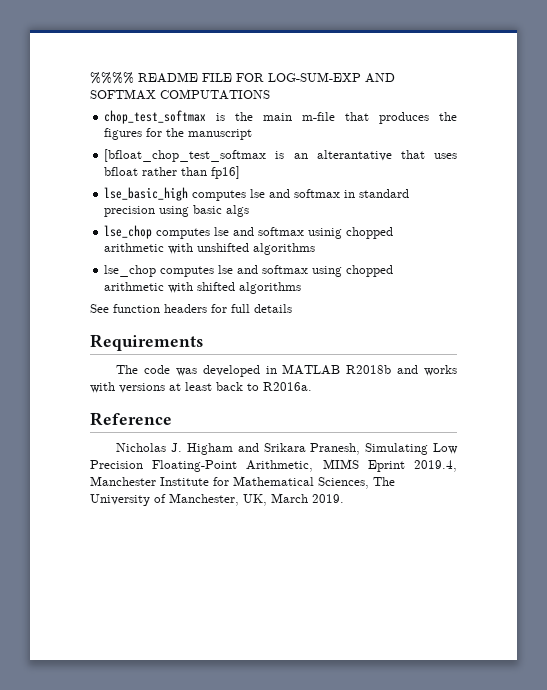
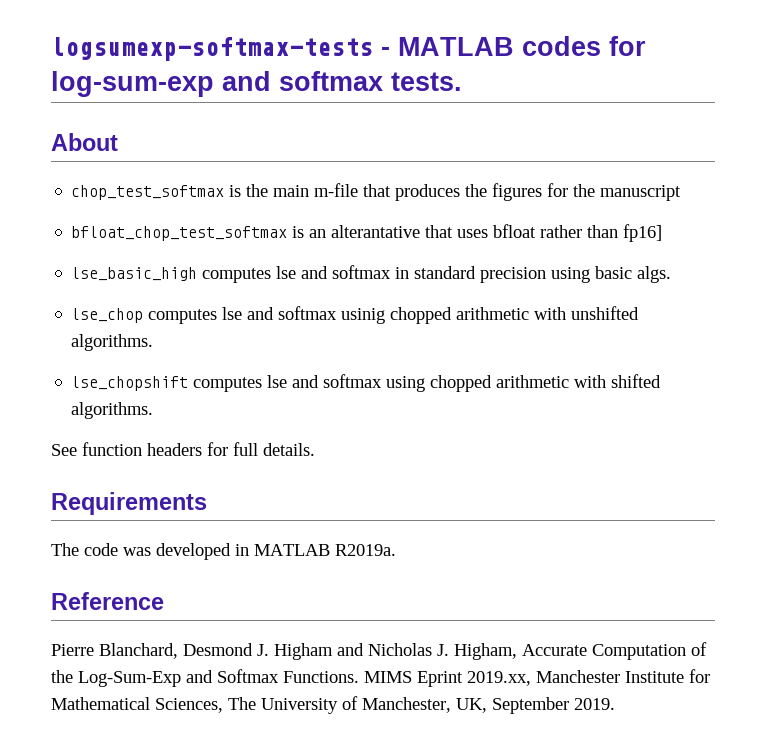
- %%%% README FILE FOR LOG-SUM-EXP AND SOFTMAX COMPUTATIONS
+ logsumexp-softmax-tests - MATLAB codes for log-sum-exp and softmax tests.
+ About
- [bfloat_chop_test_softmax is an alterantative that uses bfloat rather than fp16]
+ bfloat_chop_test_softmax is an alterantative that uses bfloat rather than fp16]
- lse_basic_high computes lse and softmax in standard precision using basic algs
+ lse_basic_high computes lse and softmax in standard precision using basic algs.
- lse_chop computes lse and softmax usinig chopped arithmetic with unshifted algorithms
- lse_chop computes lse and softmax using chopped arithmetic with shifted algorithms
+ lse_chop computes lse and softmax usinig chopped arithmetic with unshifted algorithms.
+ lse_chopshift computes lse and softmax using chopped arithmetic with shifted algorithms.
- See function headers for full details
+ See function headers for full details.
- The code was developed in MATLAB R2018b and works with versions at least back to R2016a.
+ The code was developed in MATLAB R2019a.
  Reference
- Nicholas J. Higham and Srikara Pranesh, Simulating Low Precision Floating-Point Arithmetic, MIMS Eprint 2019.4, Manchester Institute for Mathematical Sciences, The University of Manchester, UK, March 2019.
+ Pierre Blanchard, Desmond J. Higham and Nicholas J. Higham, Accurate Computation of the Log-Sum-Exp and Softmax Functions. MIMS Eprint 2019.xx, Manchester Institute for Mathematical Sciences, The University of Manchester, UK, September 2019.

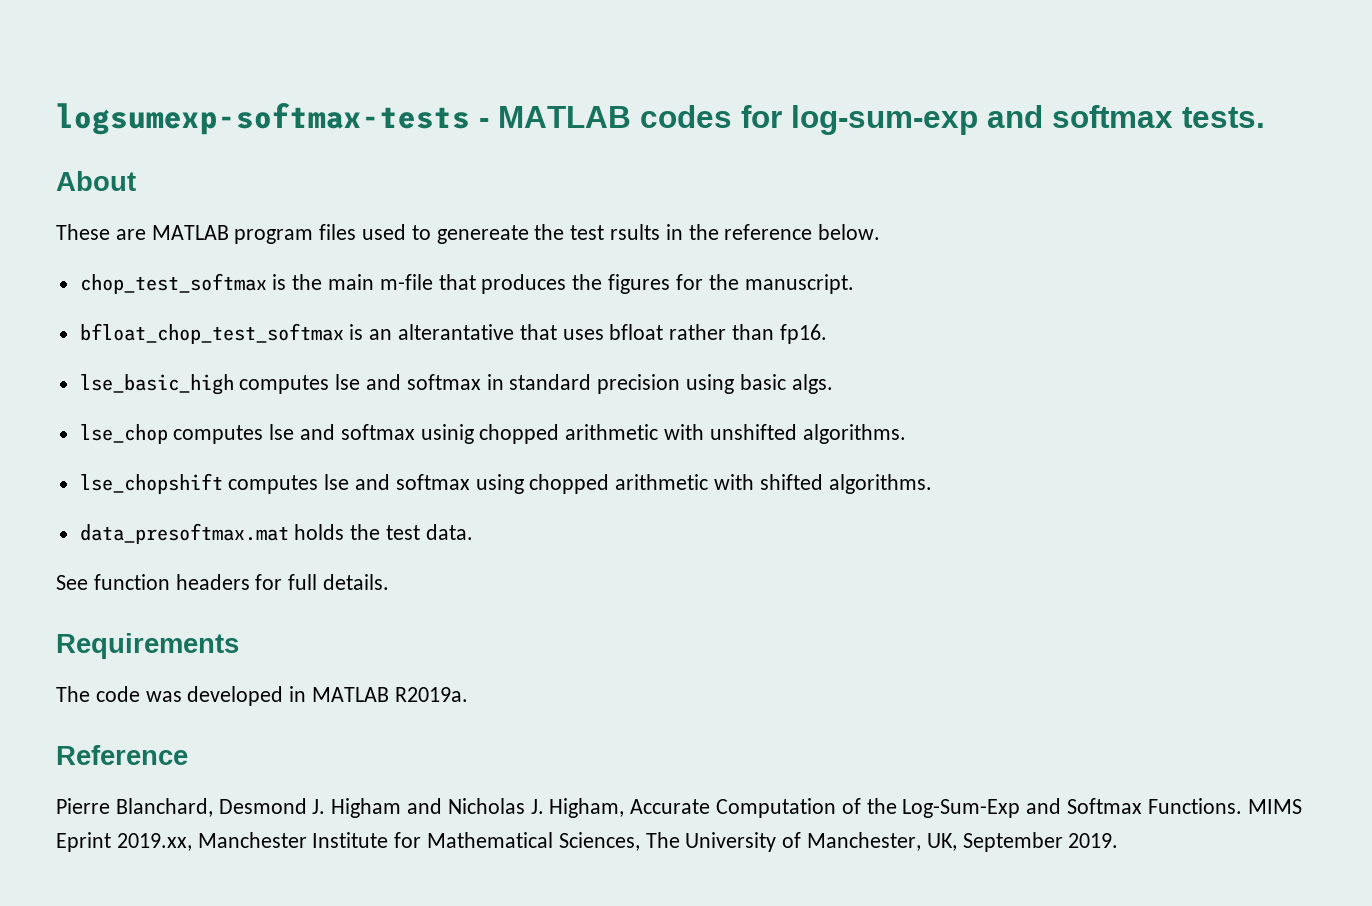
+ These are MATLAB program files used to genereate the test rsults in the reference below.
- chop_test_softmax is the main m-file that produces the figures for the manuscript
+ chop_test_softmax is the main m-file that produces the figures for the manuscript.
- bfloat_chop_test_softmax is an alterantative that uses bfloat rather than fp16]
+ bfloat_chop_test_softmax is an alterantative that uses bfloat rather than fp16.
+ data_presoftmax.mat holds the test data.

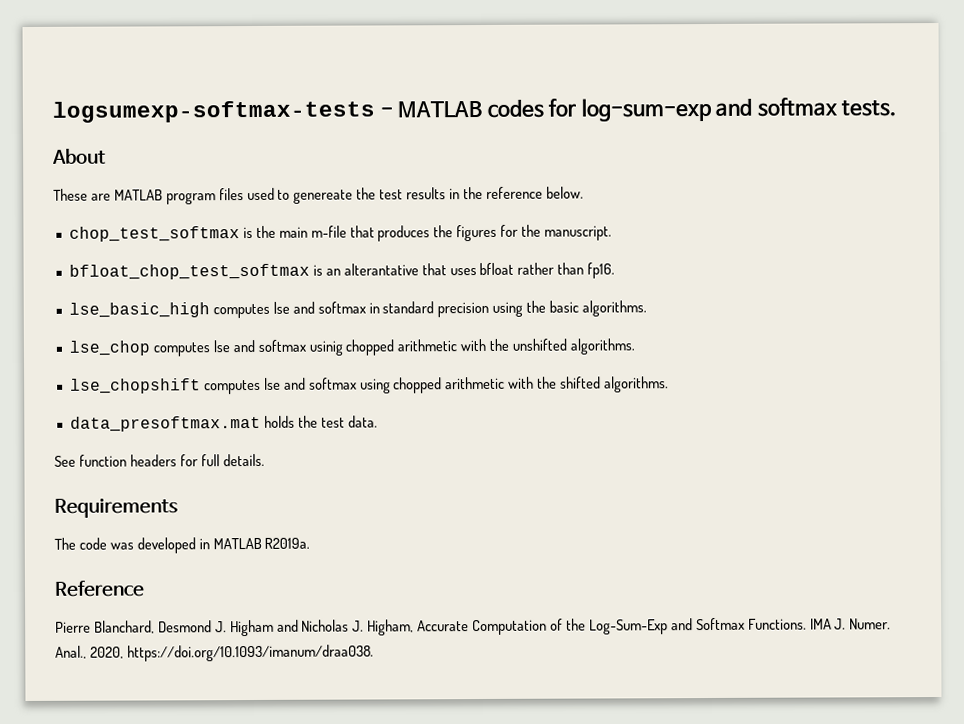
- These are MATLAB program files used to genereate the test rsults in the reference below.
+ These are MATLAB program files used to genereate the test results in the reference below.
- lse_basic_high computes lse and softmax in standard precision using basic algs.
+ lse_basic_high computes lse and softmax in standard precision using the basic algorithms.
- lse_chop computes lse and softmax usinig chopped arithmetic with unshifted algorithms.
+ lse_chop computes lse and softmax usinig chopped arithmetic with the unshifted algorithms.
- lse_chopshift computes lse and softmax using chopped arithmetic with shifted algorithms.
+ lse_chopshift computes lse and softmax using chopped arithmetic with the shifted algorithms.
- MIMS Eprint 2019.xx, Manchester Institute for Mathematical Sciences, The University of Manchester, UK, September 2019.
+ IMA J. Numer. Anal., 2020, https://doi.org/10.1093/imanum/draa038.

